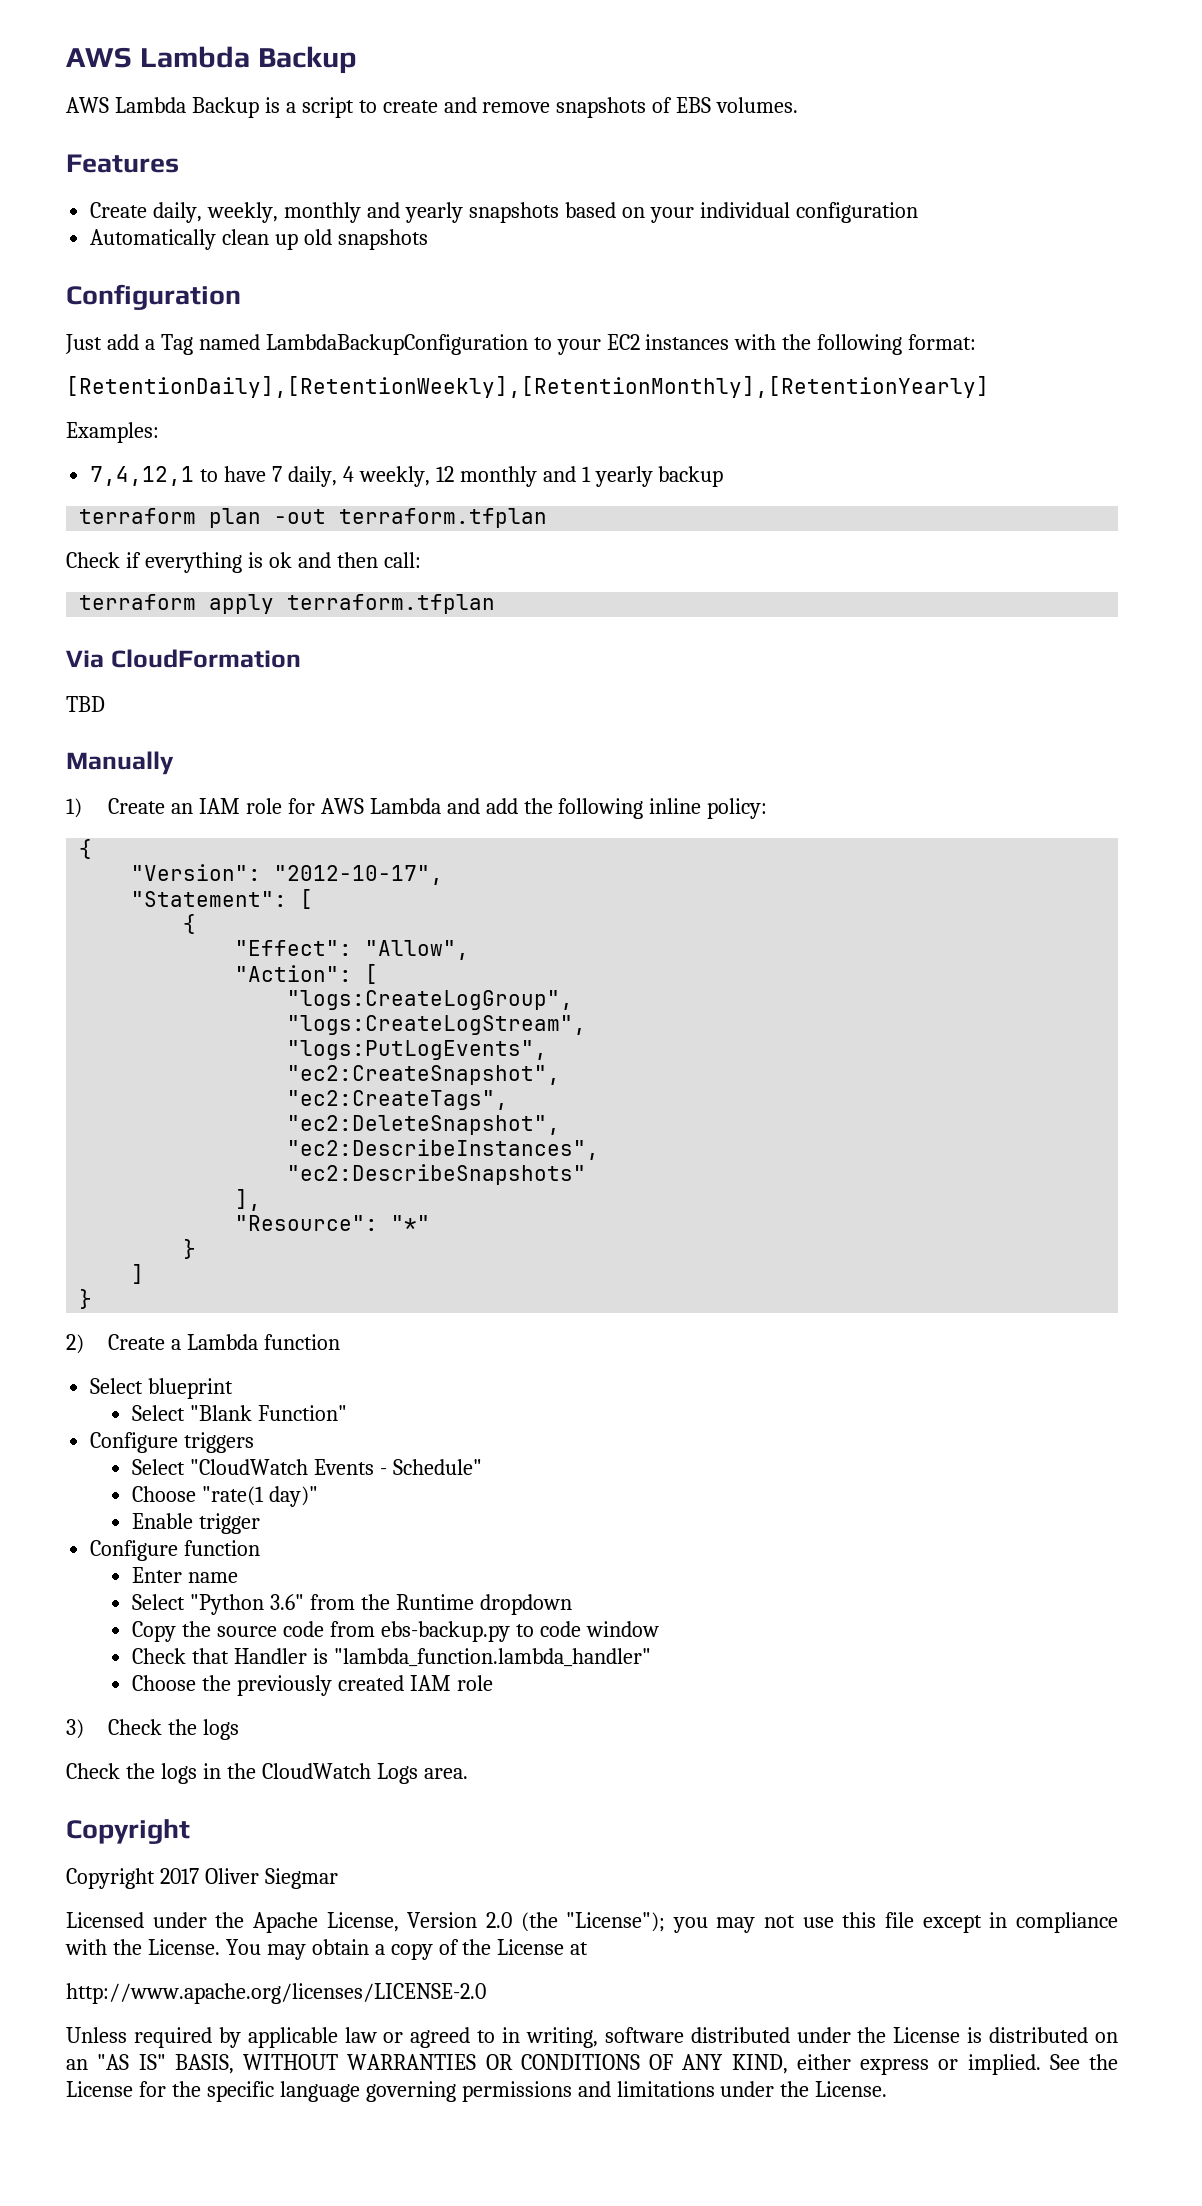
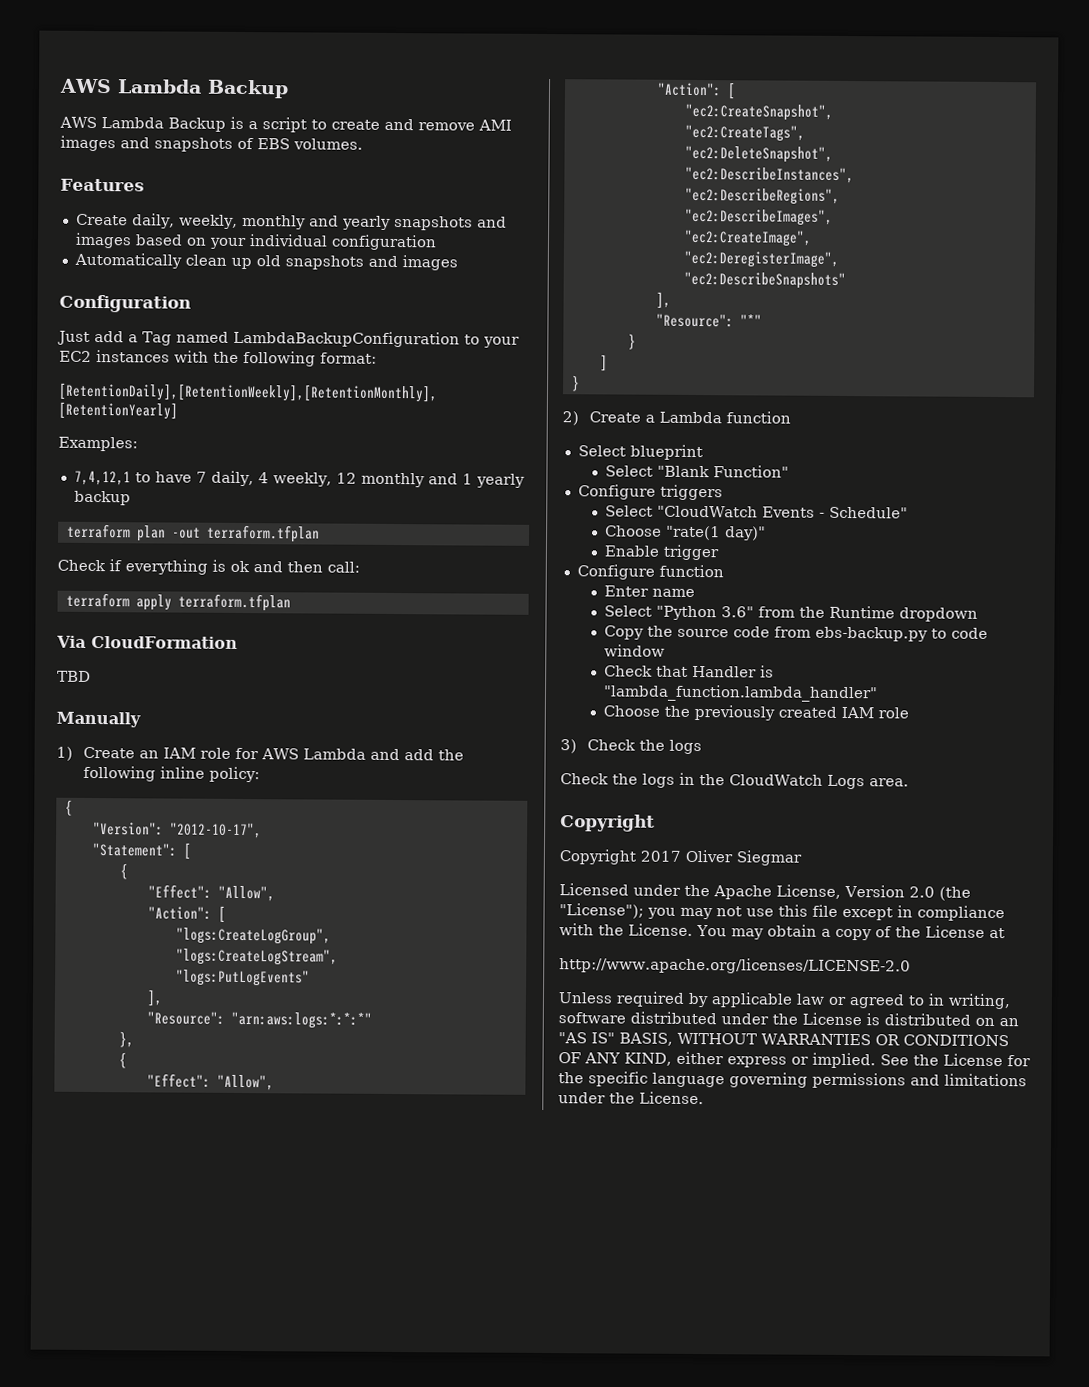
- AWS Lambda Backup is a script to create and remove snapshots of EBS volumes.
+ AWS Lambda Backup is a script to create and remove AMI images and snapshots of EBS volumes.
- Create daily, weekly, monthly and yearly snapshots based on your individual configuration
+ Create daily, weekly, monthly and yearly snapshots and images based on your individual configuration
- Automatically clean up old snapshots
+ Automatically clean up old snapshots and images
- "logs:PutLogEvents",
+ "logs:PutLogEvents"
+ ],
+ "Resource": "arn:aws:logs:*:*:*"
+ },
+ {
+ "Effect": "Allow",
+ "Action": [
+ "ec2:DescribeRegions",
+ "ec2:DescribeImages",
+ "ec2:CreateImage",
+ "ec2:DeregisterImage",

